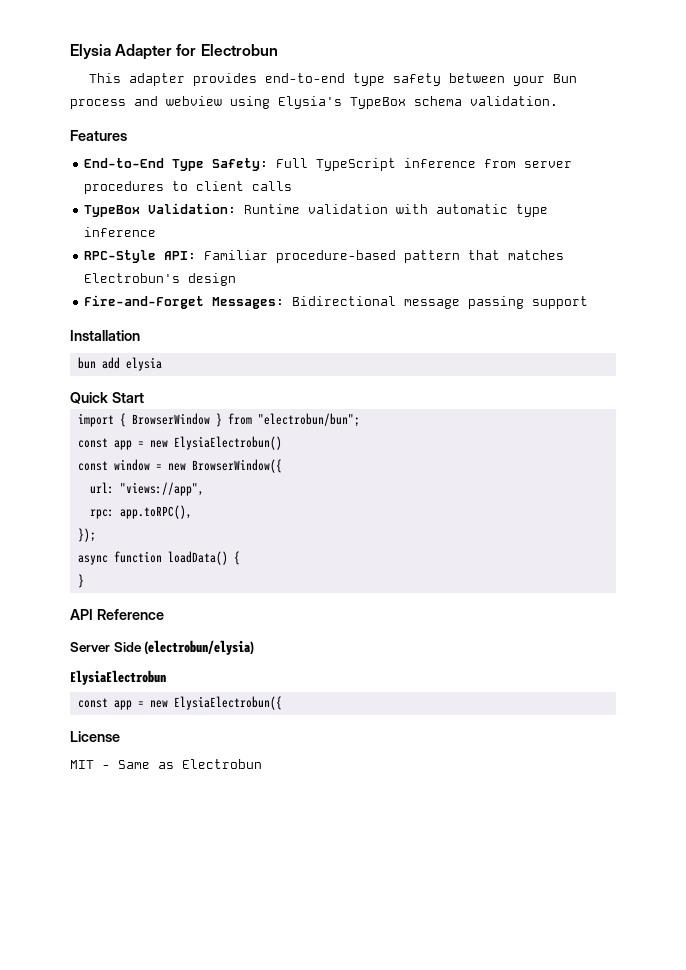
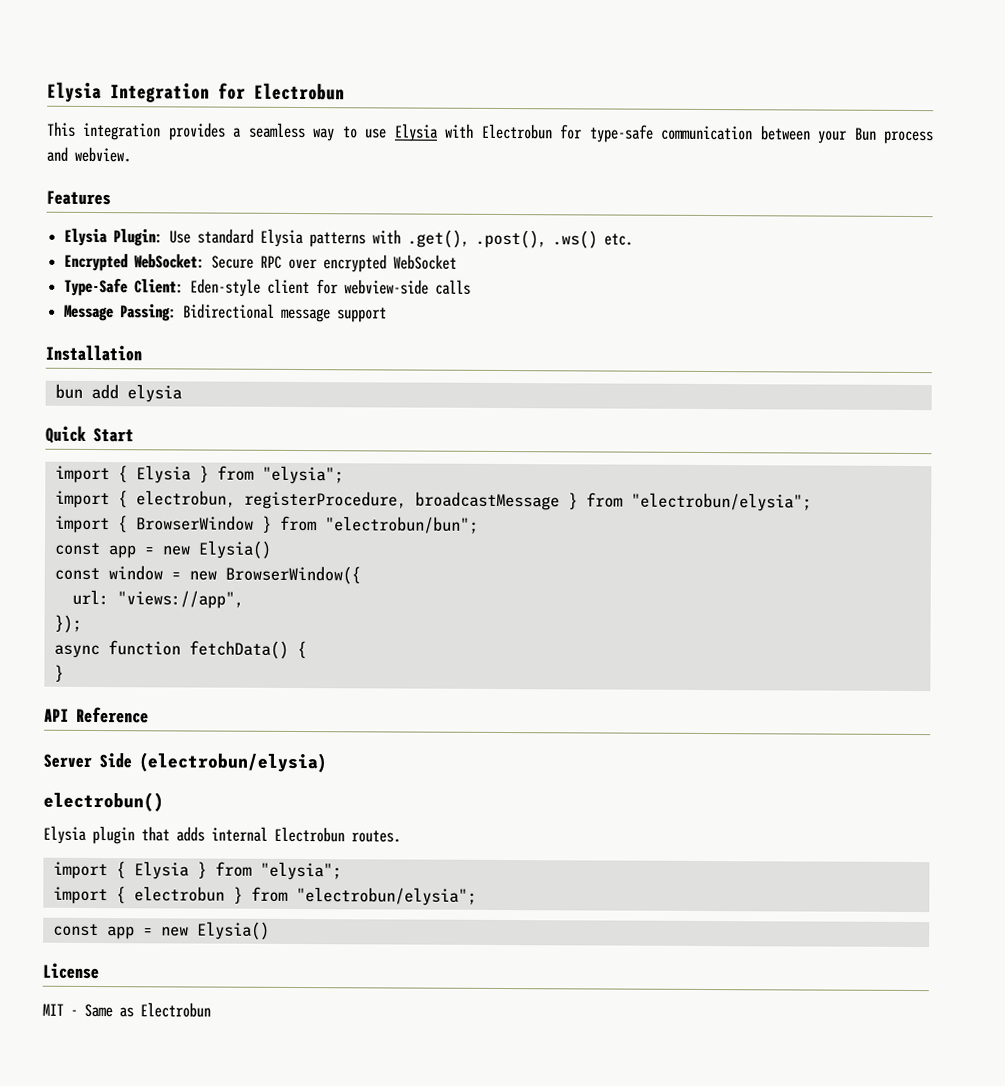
- Elysia Adapter for Electrobun
+ Elysia Integration for Electrobun
- This adapter provides end-to-end type safety between your Bun process and webview using Elysia's TypeBox schema validation.
+ This integration provides a seamless way to use Elysia with Electrobun for type-safe communication between your Bun process and webview.
  Features
- End-to-End Type Safety: Full TypeScript inference from server procedures to client calls
- TypeBox Validation: Runtime validation with automatic type inference
- RPC-Style API: Familiar procedure-based pattern that matches Electrobun's design
- Fire-and-Forget Messages: Bidirectional message passing support
+ Elysia Plugin: Use standard Elysia patterns with .get(), .post(), .ws() etc.
+ Encrypted WebSocket: Secure RPC over encrypted WebSocket
+ Type-Safe Client: Eden-style client for webview-side calls
+ Message Passing: Bidirectional message support
  Quick Start
+ import { Elysia } from "elysia";
+ import { electrobun, registerProcedure, broadcastMessage } from "electrobun/elysia";
  import { BrowserWindow } from "electrobun/bun";
- const app = new ElysiaElectrobun()
+ const app = new Elysia()
- rpc: app.toRPC(),
- async function loadData() {
+ async function fetchData() {
- ElysiaElectrobun
- const app = new ElysiaElectrobun({
+ electrobun()
+ Elysia plugin that adds internal Electrobun routes.
+ import { Elysia } from "elysia";
+ import { electrobun } from "electrobun/elysia";
+ const app = new Elysia()

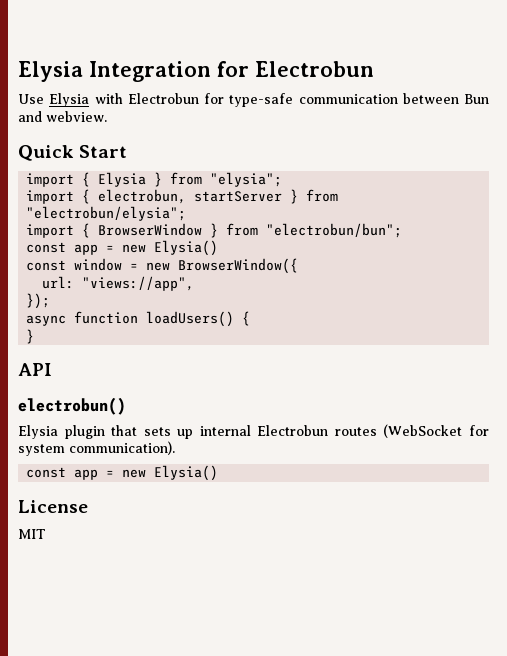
- This integration provides a seamless way to use Elysia with Electrobun for type-safe communication between your Bun process and webview.
+ Use Elysia with Electrobun for type-safe communication between Bun and webview.
- Features
- Elysia Plugin: Use standard Elysia patterns with .get(), .post(), .ws() etc.
- Encrypted WebSocket: Secure RPC over encrypted WebSocket
- Type-Safe Client: Eden-style client for webview-side calls
- Message Passing: Bidirectional message support
- Installation
- bun add elysia
- import { electrobun, registerProcedure, broadcastMessage } from "electrobun/elysia";
+ import { electrobun, startServer } from "electrobun/elysia";
- async function fetchData() {
+ async function loadUsers() {
- API Reference
- Server Side (electrobun/elysia)
+ API
- Elysia plugin that adds internal Electrobun routes.
- import { Elysia } from "elysia";
- import { electrobun } from "electrobun/elysia";
+ Elysia plugin that sets up internal Electrobun routes (WebSocket for system communication).
- MIT - Same as Electrobun
+ MIT

